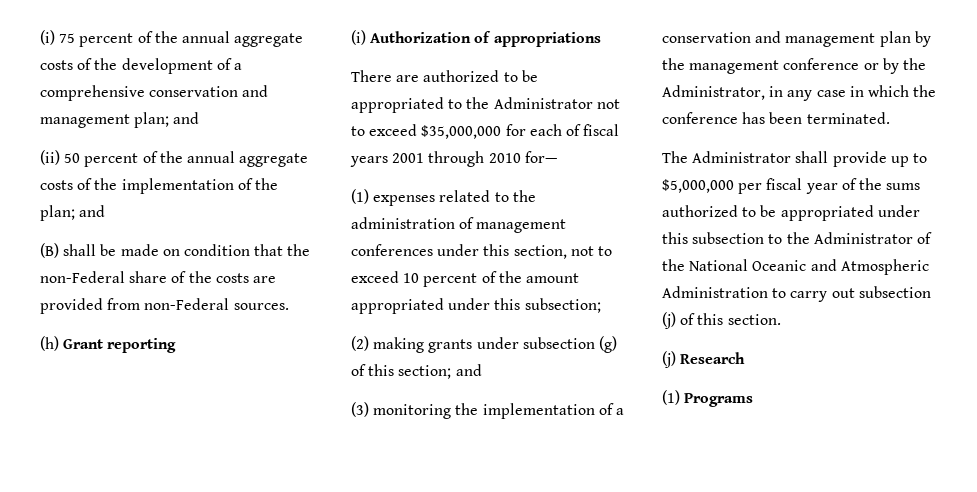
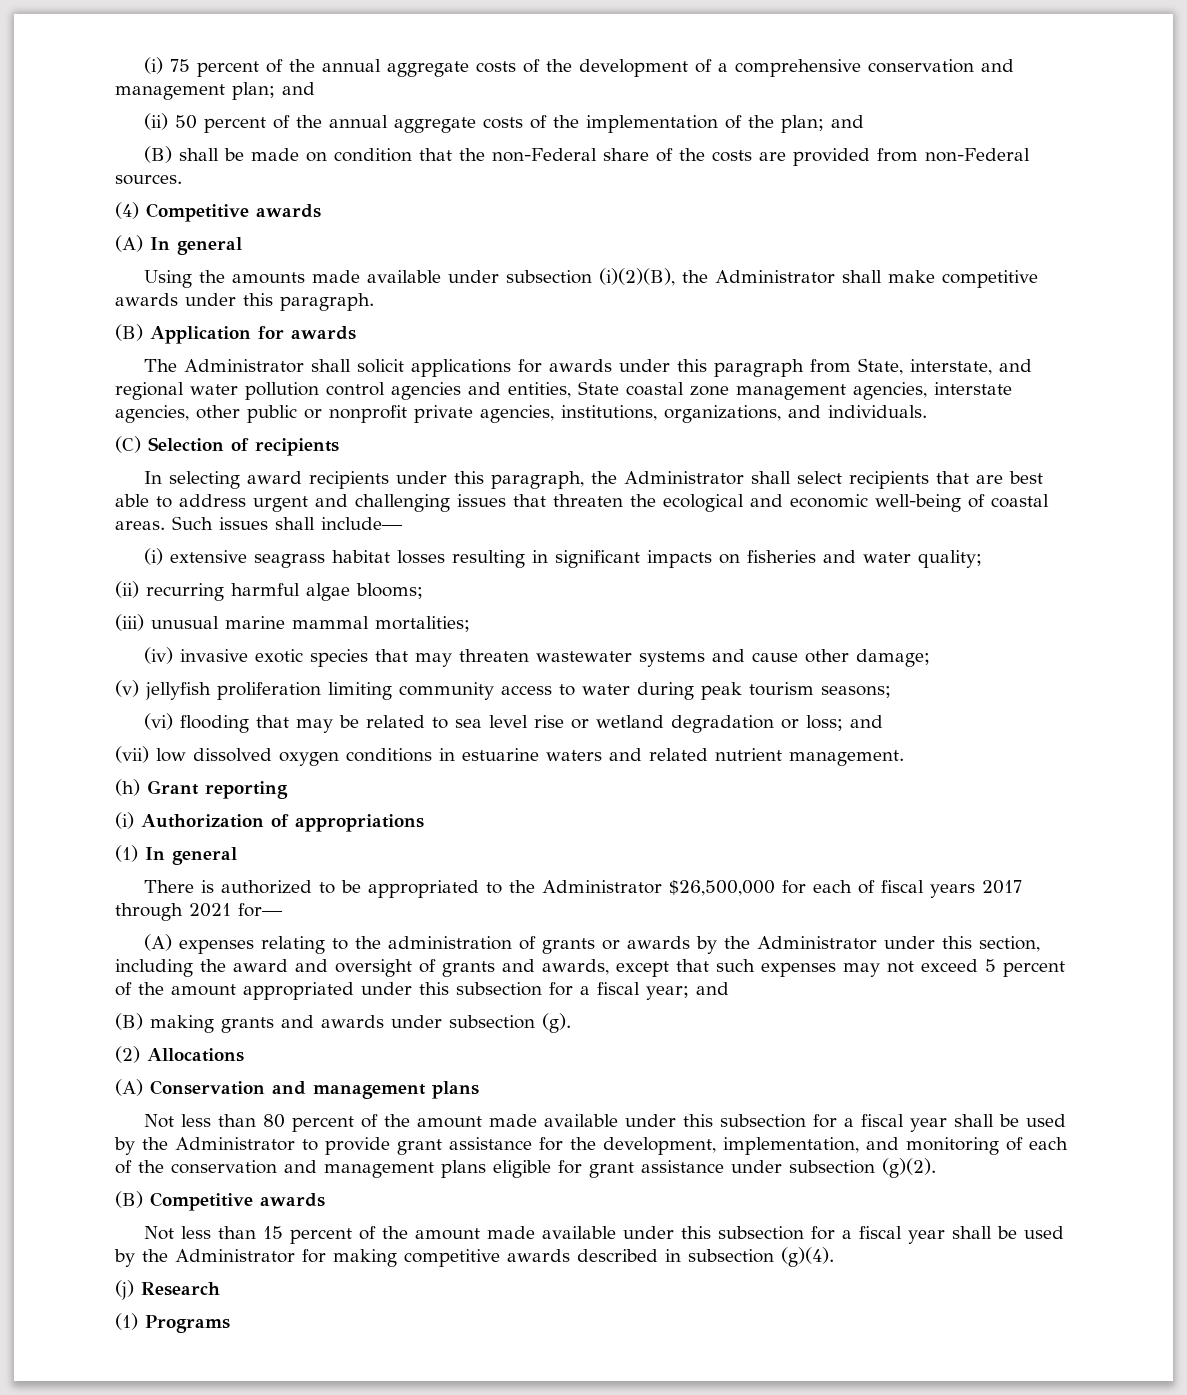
+ (4) Competitive awards
+ (A) In general
+ Using the amounts made available under subsection (i)(2)(B), the Administrator shall make competitive awards under this paragraph.
+ (B) Application for awards
+ The Administrator shall solicit applications for awards under this paragraph from State, interstate, and regional water pollution control agencies and entities, State coastal zone management agencies, interstate agencies, other public or nonprofit private agencies, institutions, organizations, and individuals.
+ (C) Selection of recipients
+ In selecting award recipients under this paragraph, the Administrator shall select recipients that are best able to address urgent and challenging issues that threaten the ecological and economic well-being of coastal areas. Such issues shall include—
+ (i) extensive seagrass habitat losses resulting in significant impacts on fisheries and water quality;
+ (ii) recurring harmful algae blooms;
+ (iii) unusual marine mammal mortalities;
+ (iv) invasive exotic species that may threaten wastewater systems and cause other damage;
+ (v) jellyfish proliferation limiting community access to water during peak tourism seasons;
+ (vi) flooding that may be related to sea level rise or wetland degradation or loss; and
+ (vii) low dissolved oxygen conditions in estuarine waters and related nutrient management.
+ (1) In general
- There are authorized to be appropriated to the Administrator not to exceed $35,000,000 for each of fiscal years 2001 through 2010 for—
- (1) expenses related to the administration of management conferences under this section, not to exceed 10 percent of the amount appropriated under this subsection;
- (2) making grants under subsection (g) of this section; and
- (3) monitoring the implementation of a conservation and management plan by the management conference or by the Administrator, in any case in which the conference has been terminated.
- The Administrator shall provide up to $5,000,000 per fiscal year of the sums authorized to be appropriated under this subsection to the Administrator of the National Oceanic and Atmospheric Administration to carry out subsection (j) of this section.
+ There is authorized to be appropriated to the Administrator $26,500,000 for each of fiscal years 2017 through 2021 for—
+ (A) expenses relating to the administration of grants or awards by the Administrator under this section, including the award and oversight of grants and awards, except that such expenses may not exceed 5 percent of the amount appropriated under this subsection for a fiscal year; and
+ (B) making grants and awards under subsection (g).
+ (2) Allocations
+ (A) Conservation and management plans
+ Not less than 80 percent of the amount made available under this subsection for a fiscal year shall be used by the Administrator to provide grant assistance for the development, implementation, and monitoring of each of the conservation and management plans eligible for grant assistance under subsection (g)(2).
+ (B) Competitive awards
+ Not less than 15 percent of the amount made available under this subsection for a fiscal year shall be used by the Administrator for making competitive awards described in subsection (g)(4).

